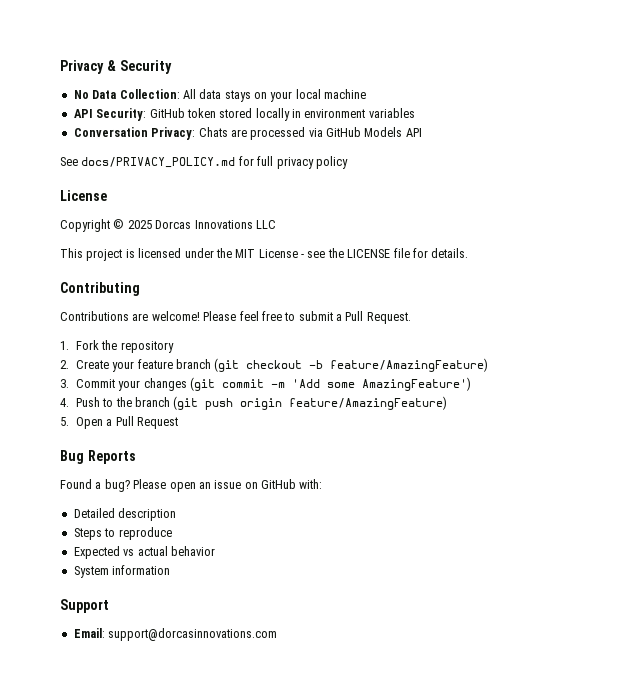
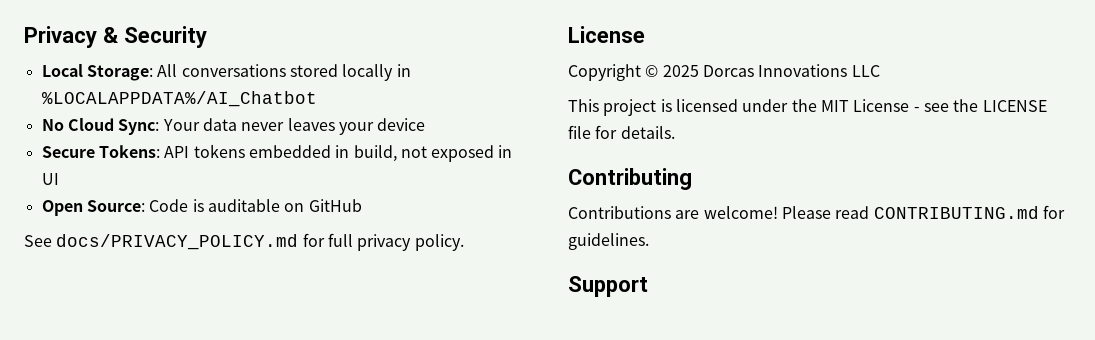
- No Data Collection: All data stays on your local machine
- API Security: GitHub token stored locally in environment variables
- Conversation Privacy: Chats are processed via GitHub Models API
+ Local Storage: All conversations stored locally in %LOCALAPPDATA%/AI_Chatbot
+ No Cloud Sync: Your data never leaves your device
+ Secure Tokens: API tokens embedded in build, not exposed in UI
+ Open Source: Code is auditable on GitHub
- See docs/PRIVACY_POLICY.md for full privacy policy
+ See docs/PRIVACY_POLICY.md for full privacy policy.
- Please feel free to submit a Pull Request.
- 1. Fork the repository
- 2. Create your feature branch (git checkout -b feature/AmazingFeature)
- 3. Commit your changes (git commit -m 'Add some AmazingFeature')
- 4. Push to the branch (git push origin feature/AmazingFeature)
- 5. Open a Pull Request
- Bug Reports
- Found a bug? Please open an issue on GitHub with:
- Detailed description
- Steps to reproduce
- Expected vs actual behavior
- System information
+ Please read CONTRIBUTING.md for guidelines.
- Email: support@dorcasinnovations.com

